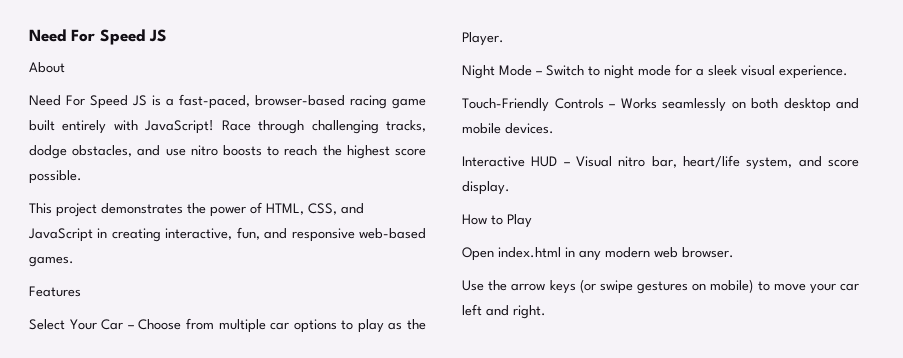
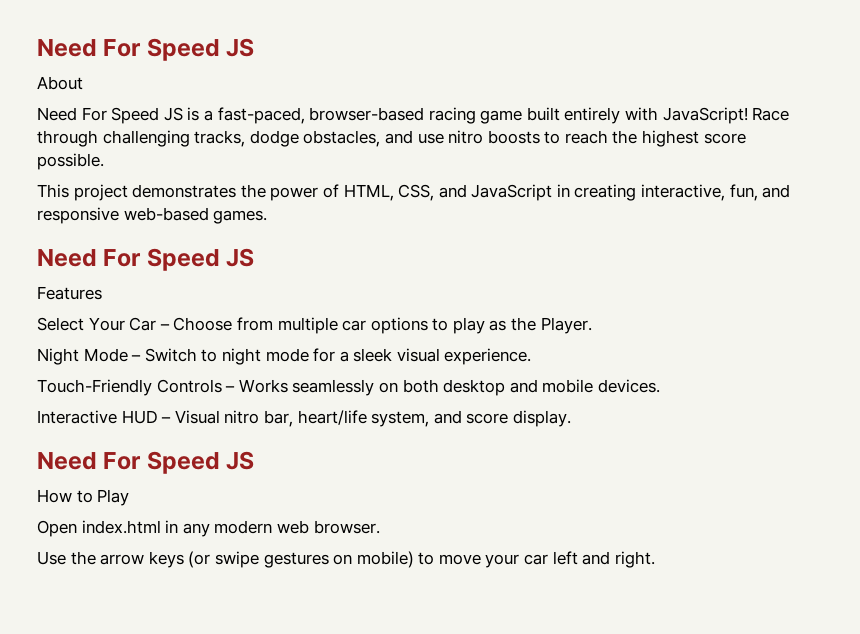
  This project demonstrates the power of HTML, CSS, and JavaScript in creating interactive, fun, and responsive web-based games.
+ Need For Speed JS
  Interactive HUD – Visual nitro bar, heart/life system, and score display.
+ Need For Speed JS

